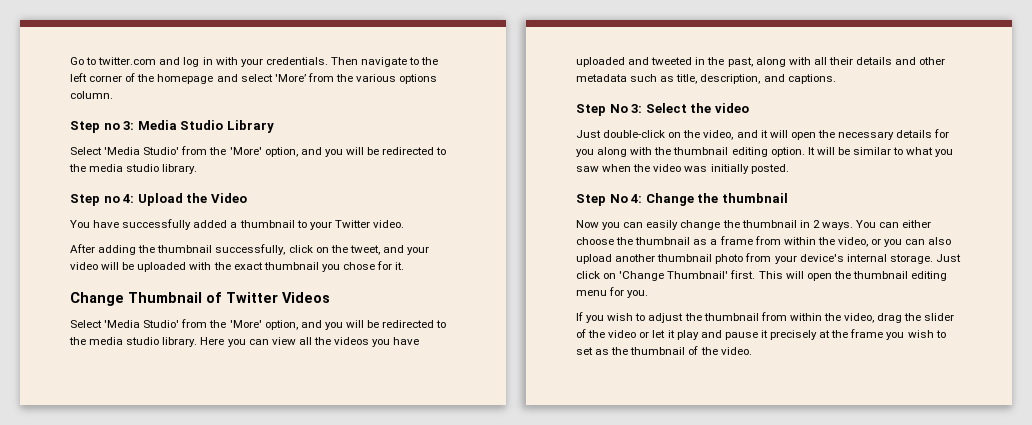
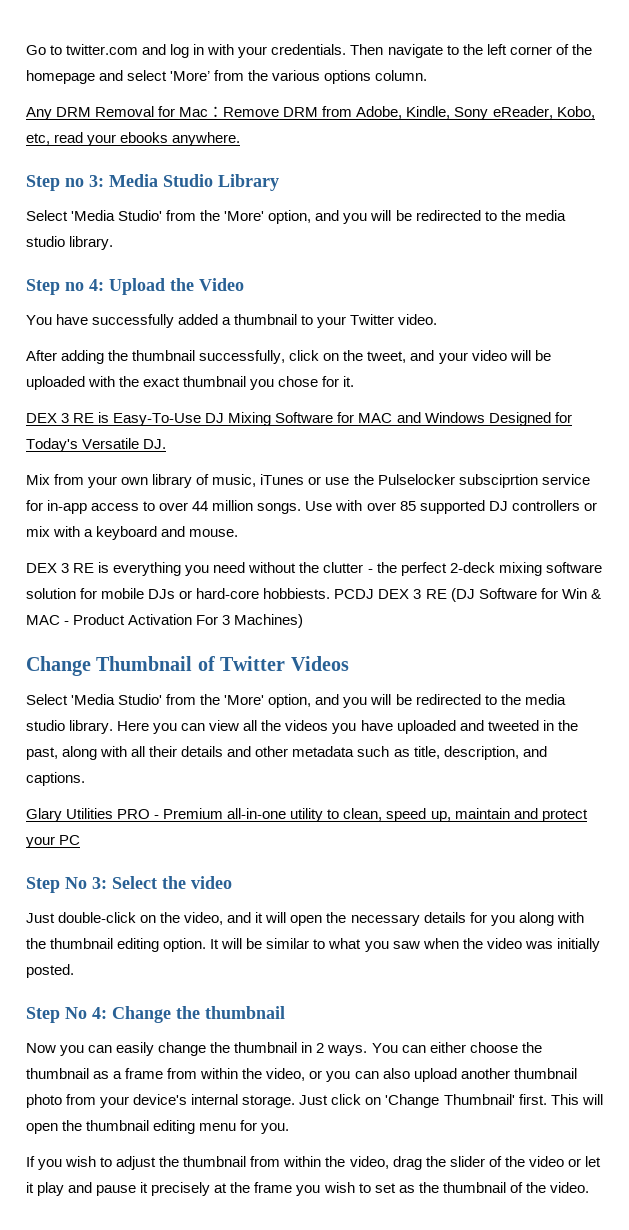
+ Any DRM Removal for Mac：Remove DRM from Adobe, Kindle, Sony eReader, Kobo, etc, read your ebooks anywhere.
+ DEX 3 RE is Easy-To-Use DJ Mixing Software for MAC and Windows Designed for Today's Versatile DJ.
+ Mix from your own library of music, iTunes or use the Pulselocker subsciprtion service for in-app access to over 44 million songs. Use with over 85 supported DJ controllers or mix with a keyboard and mouse.
+ DEX 3 RE is everything you need without the clutter - the perfect 2-deck mixing software solution for mobile DJs or hard-core hobbiests. PCDJ DEX 3 RE (DJ Software for Win & MAC - Product Activation For 3 Machines)
+ Glary Utilities PRO - Premium all-in-one utility to clean, speed up, maintain and protect your PC

